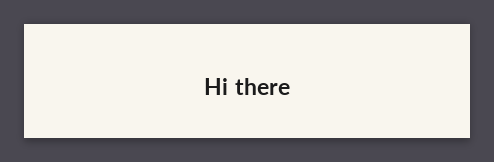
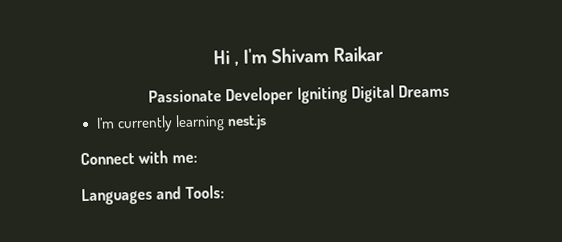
- Hi there
+ Hi , I'm Shivam Raikar
+ Passionate Developer Igniting Digital Dreams
+ I’m currently learning nest.js
+ Connect with me:
+ Languages and Tools:

